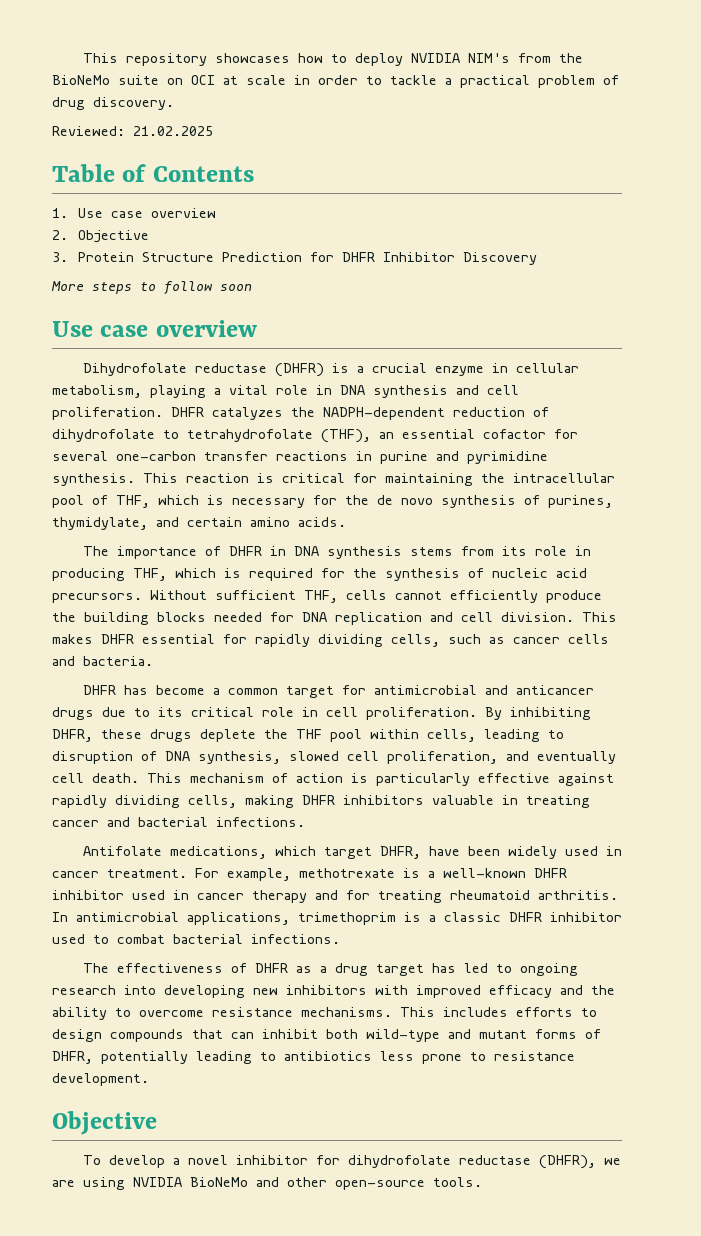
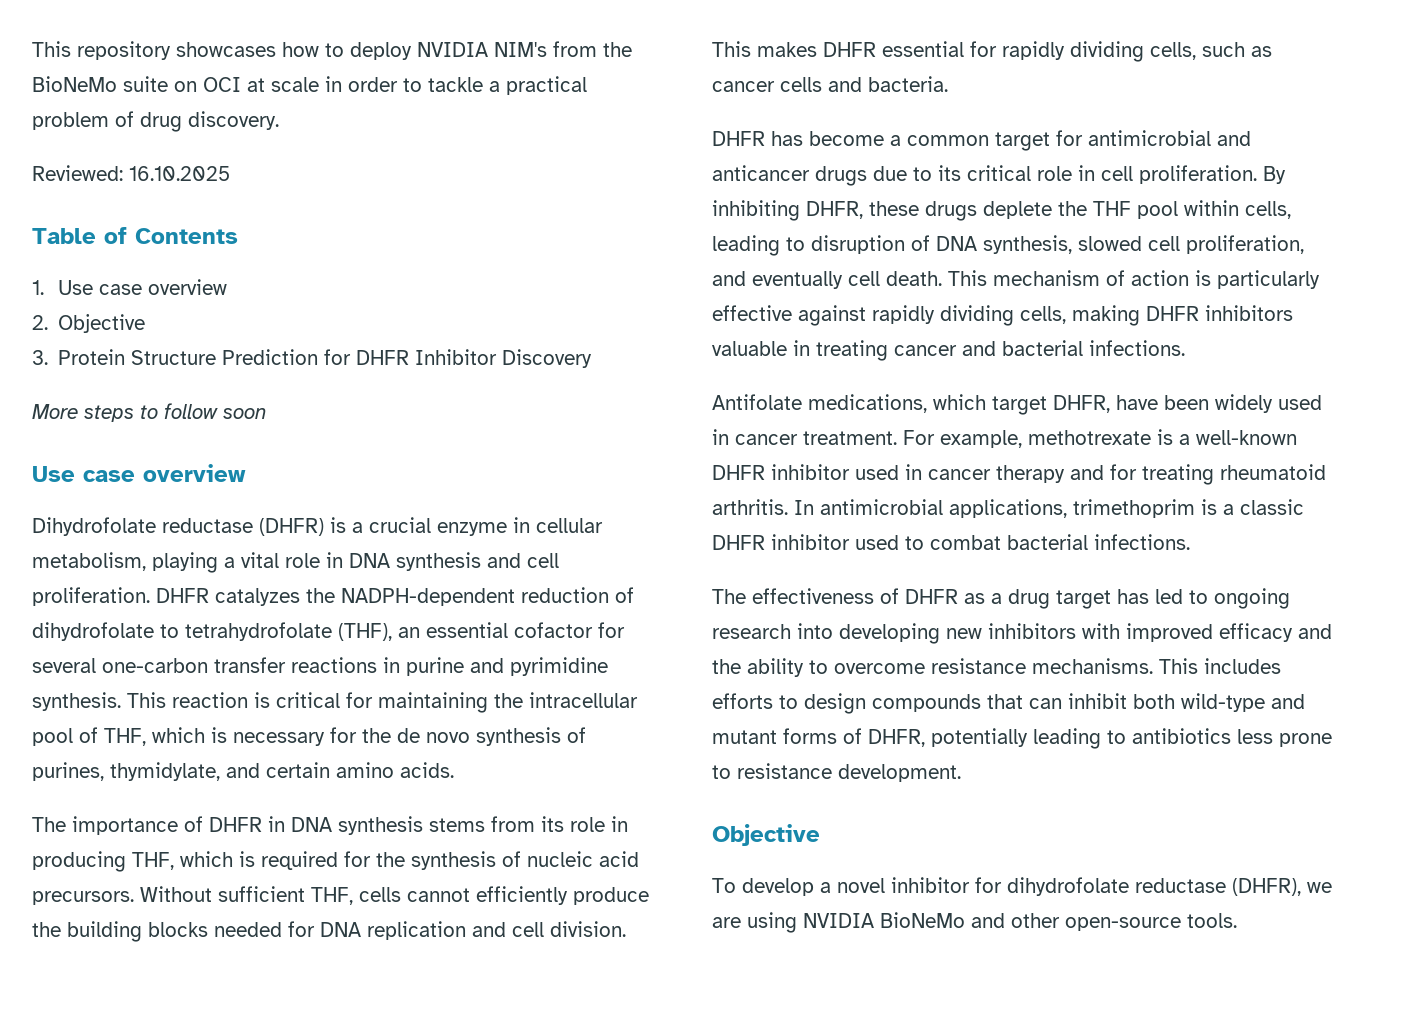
- Reviewed: 21.02.2025
+ Reviewed: 16.10.2025

